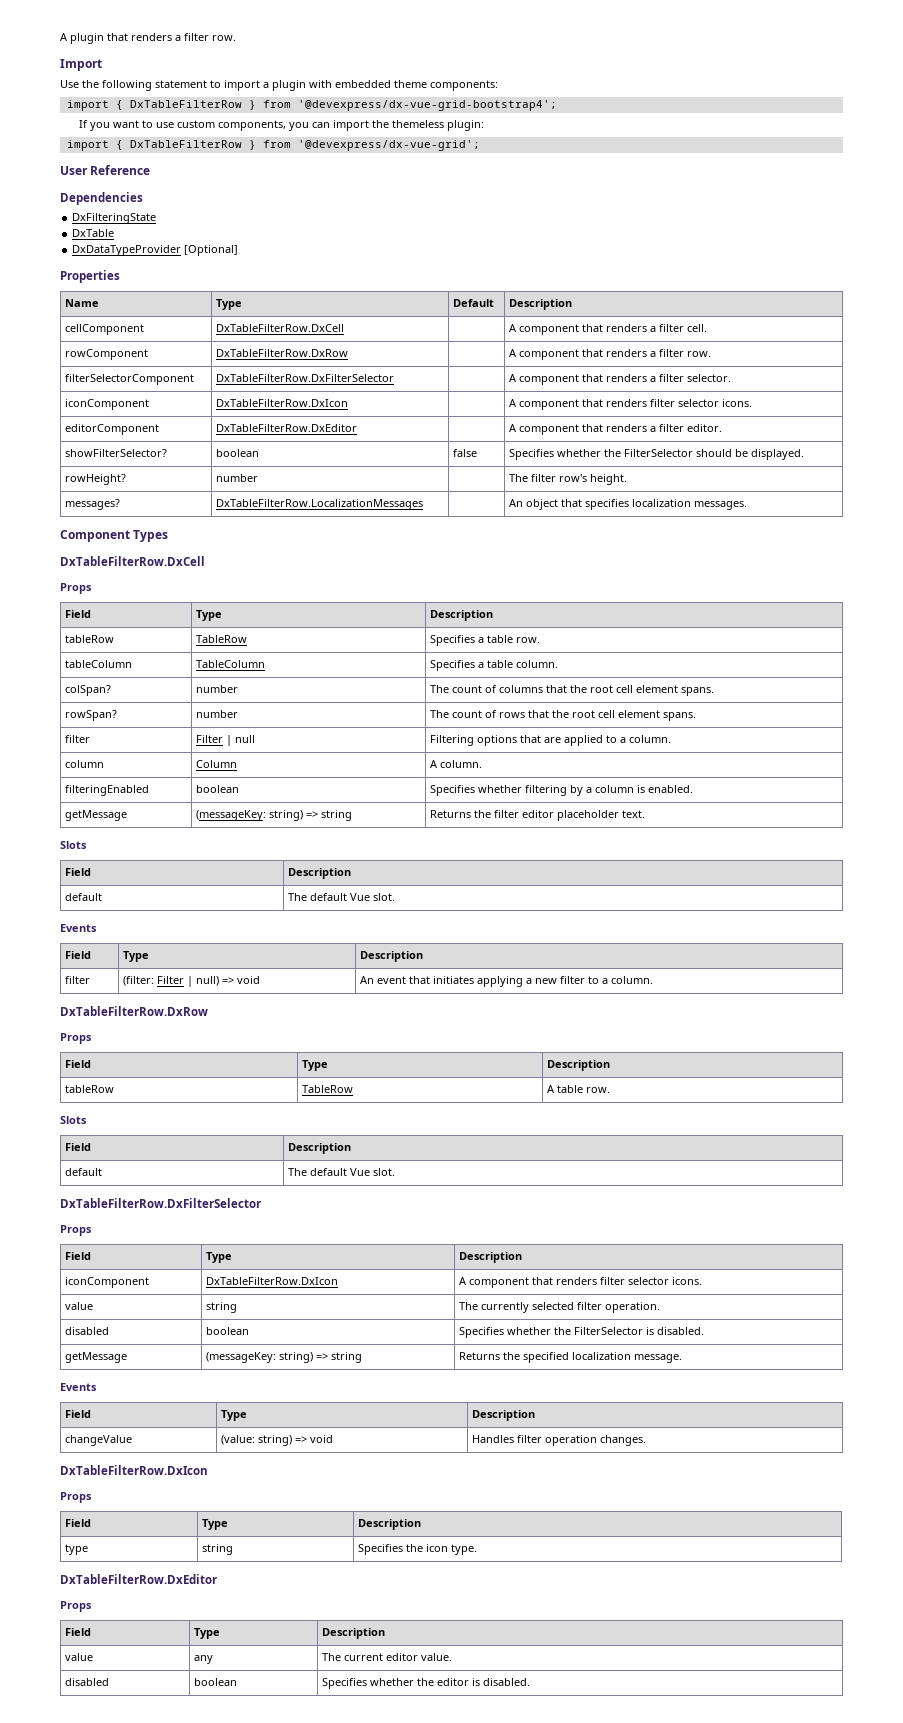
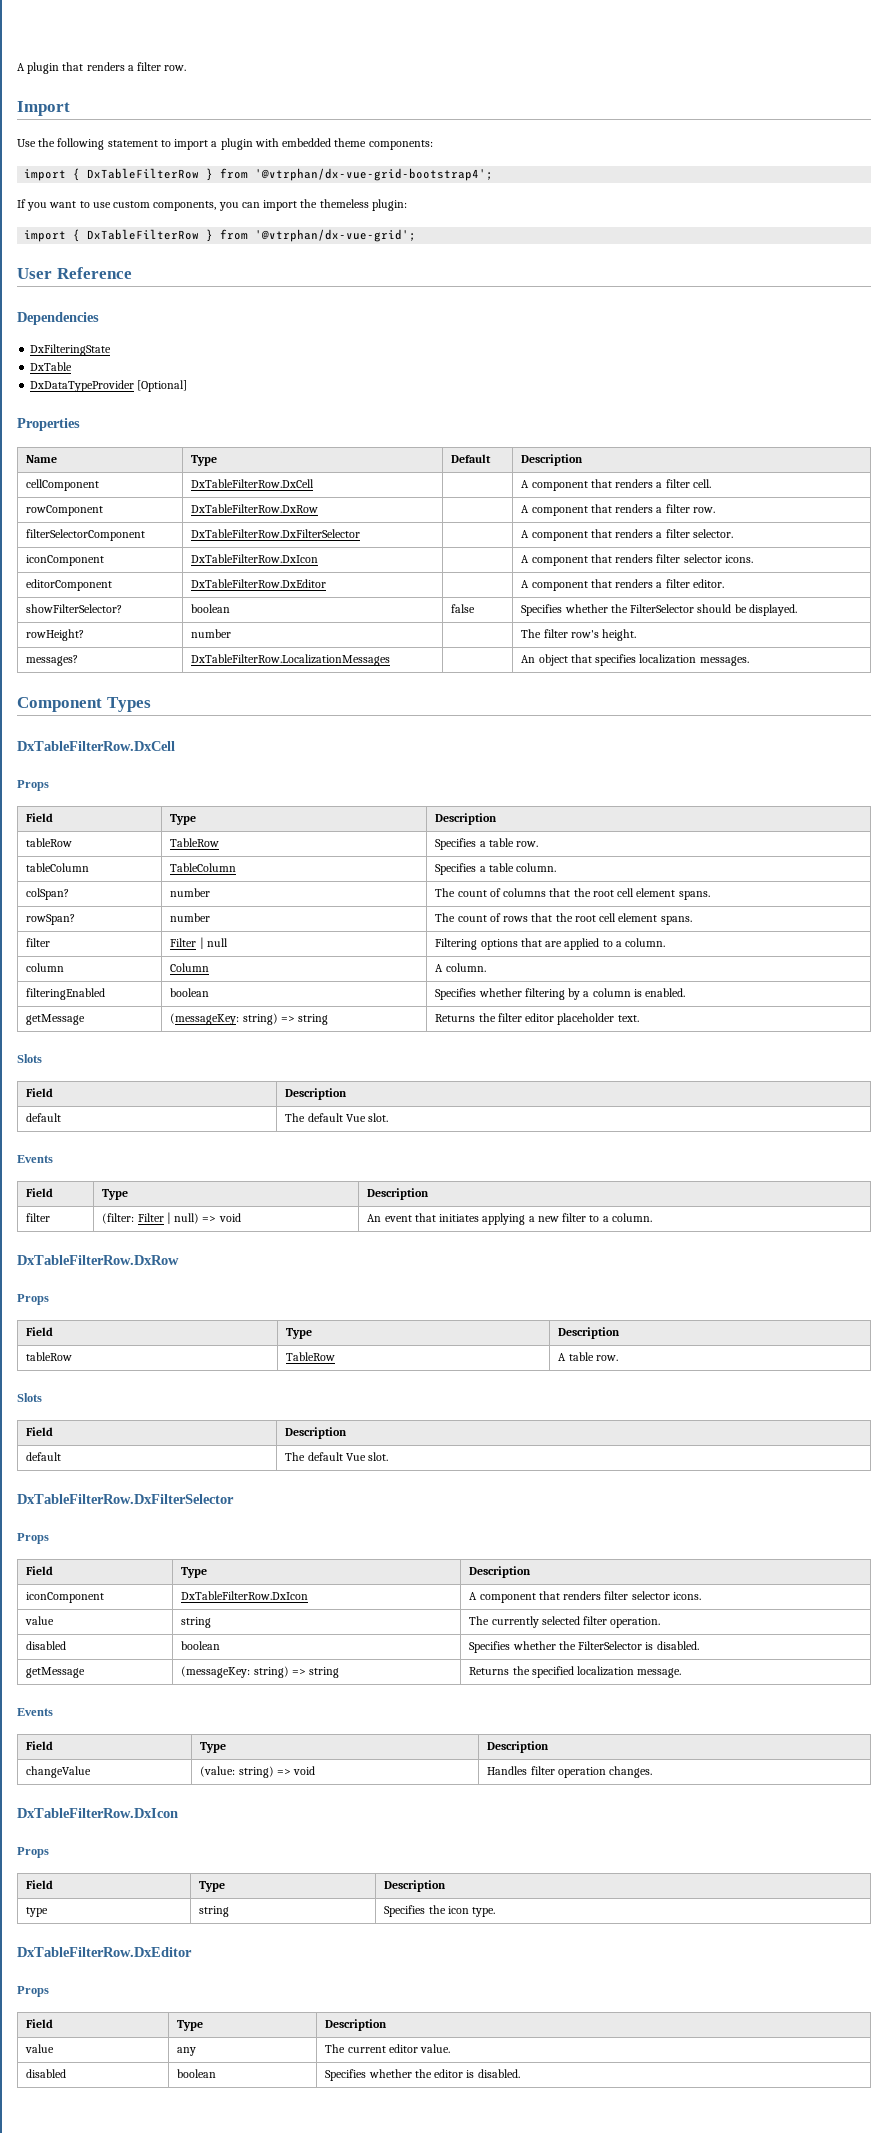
- import { DxTableFilterRow } from '@devexpress/dx-vue-grid-bootstrap4';
+ import { DxTableFilterRow } from '@vtrphan/dx-vue-grid-bootstrap4';
- import { DxTableFilterRow } from '@devexpress/dx-vue-grid';
+ import { DxTableFilterRow } from '@vtrphan/dx-vue-grid';

